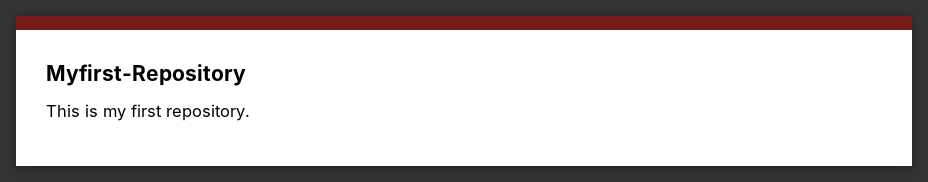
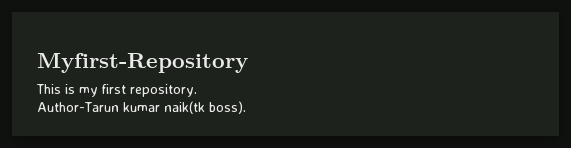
+ Author-Tarun kumar naik(tk boss).

